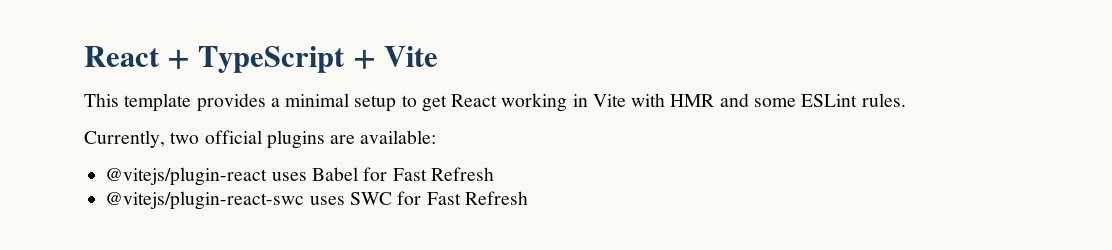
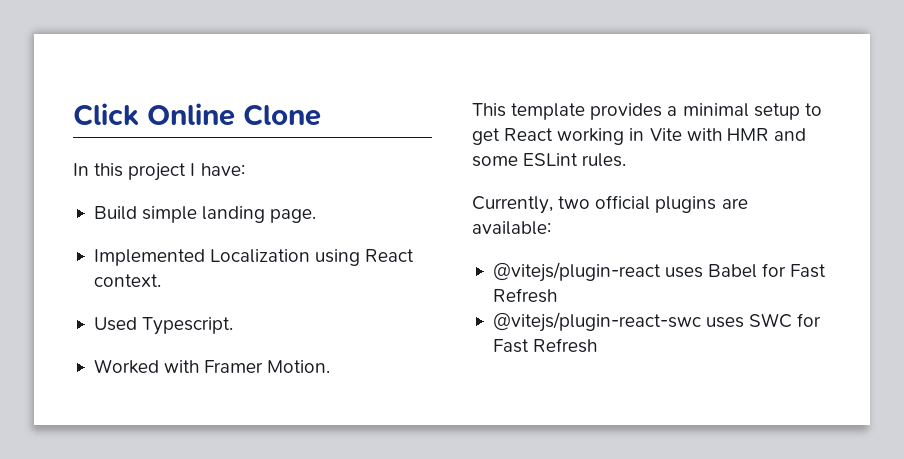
- React + TypeScript + Vite
+ Click Online Clone
+ In this project I have:
+ Build simple landing page.
+ Implemented Localization using React context.
+ Used Typescript.
+ Worked with Framer Motion.

